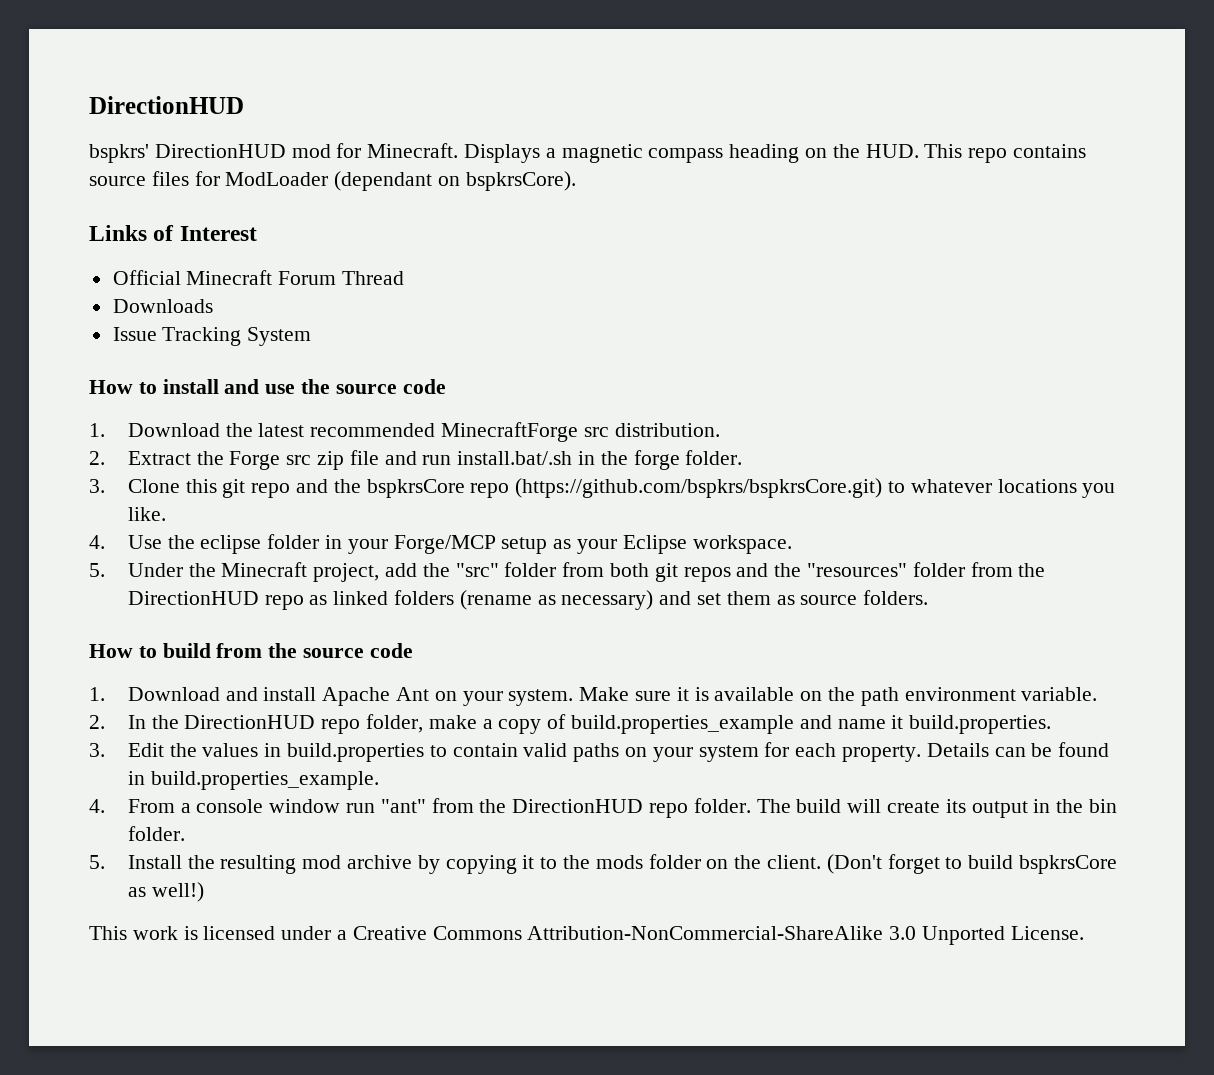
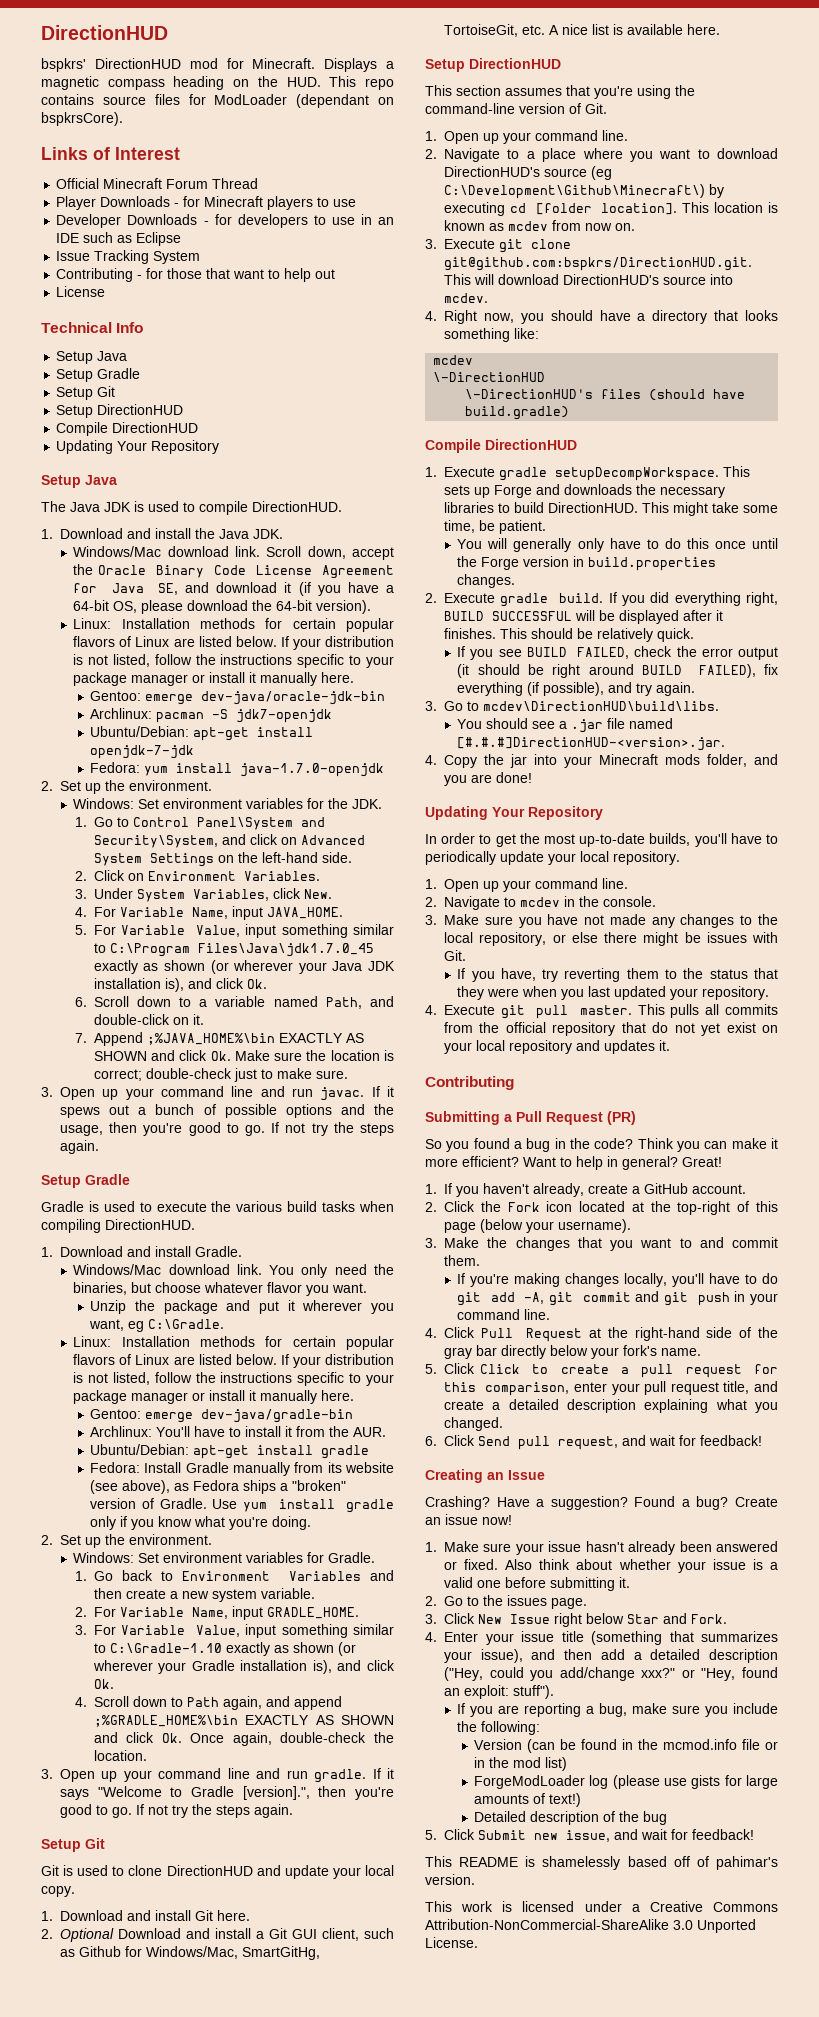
- Downloads
+ Player Downloads - for Minecraft players to use
+ Developer Downloads - for developers to use in an IDE such as Eclipse
  Issue Tracking System
- How to install and use the source code
- 1. Download the latest recommended MinecraftForge src distribution.
- 2. Extract the Forge src zip file and run install.bat/.sh in the forge folder.
- 3. Clone this git repo and the bspkrsCore repo (https://github.com/bspkrs/bspkrsCore.git) to whatever locations you like.
- 4. Use the eclipse folder in your Forge/MCP setup as your Eclipse workspace.
- 5. Under the Minecraft project, add the "src" folder from both git repos and the "resources" folder from the DirectionHUD repo as linked folders (rename as necessary) and set them as source folders.
- How to build from the source code
- 1. Download and install Apache Ant on your system. Make sure it is available on the path environment variable.
- 2. In the DirectionHUD repo folder, make a copy of build.properties_example and name it build.properties.
- 3. Edit the values in build.properties to contain valid paths on your system for each property. Details can be found in build.properties_example.
- 4. From a console window run "ant" from the DirectionHUD repo folder. The build will create its output in the bin folder.
- 5. Install the resulting mod archive by copying it to the mods folder on the client. (Don't forget to build bspkrsCore as well!)
+ Contributing - for those that want to help out
+ License
+ Technical Info
+ Setup Java
+ Setup Gradle
+ Setup Git
+ Setup DirectionHUD
+ Compile DirectionHUD
+ Updating Your Repository
+ Setup Java
+ The Java JDK is used to compile DirectionHUD.
+ 1. Download and install the Java JDK.
+ Windows/Mac download link. Scroll down, accept the Oracle Binary Code License Agreement for Java SE, and download it (if you have a 64-bit OS, please download the 64-bit version).
+ Linux: Installation methods for certain popular flavors of Linux are listed below. If your distribution is not listed, follow the instructions specific to your package manager or install it manually here.
+ Gentoo: emerge dev-java/oracle-jdk-bin
+ Archlinux: pacman -S jdk7-openjdk
+ Ubuntu/Debian: apt-get install openjdk-7-jdk
+ Fedora: yum install java-1.7.0-openjdk
+ 2. Set up the environment.
+ Windows: Set environment variables for the JDK.
+ 1. Go to Control Panel\System and Security\System, and click on Advanced System Settings on the left-hand side.
+ 2. Click on Environment Variables.
+ 3. Under System Variables, click New.
+ 4. For Variable Name, input JAVA_HOME.
+ 5. For Variable Value, input something similar to C:\Program Files\Java\jdk1.7.0_45 exactly as shown (or wherever your Java JDK installation is), and click Ok.
+ 6. Scroll down to a variable named Path, and double-click on it.
+ 7. Append ;%JAVA_HOME%\bin EXACTLY AS SHOWN and click Ok. Make sure the location is correct; double-check just to make sure.
+ 3. Open up your command line and run javac. If it spews out a bunch of possible options and the usage, then you're good to go. If not try the steps again.
+ Setup Gradle
+ Gradle is used to execute the various build tasks when compiling DirectionHUD.
+ 1. Download and install Gradle.
+ Windows/Mac download link. You only need the binaries, but choose whatever flavor you want.
+ Unzip the package and put it wherever you want, eg C:\Gradle.
+ Linux: Installation methods for certain popular flavors of Linux are listed below. If your distribution is not listed, follow the instructions specific to your package manager or install it manually here.
+ Gentoo: emerge dev-java/gradle-bin
+ Archlinux: You'll have to install it from the AUR.
+ Ubuntu/Debian: apt-get install gradle
+ Fedora: Install Gradle manually from its website (see above), as Fedora ships a "broken" version of Gradle. Use yum install gradle only if you know what you're doing.
+ 2. Set up the environment.
+ Windows: Set environment variables for Gradle.
+ 1. Go back to Environment Variables and then create a new system variable.
+ 2. For Variable Name, input GRADLE_HOME.
+ 3. For Variable Value, input something similar to C:\Gradle-1.10 exactly as shown (or wherever your Gradle installation is), and click Ok.
+ 4. Scroll down to Path again, and append ;%GRADLE_HOME%\bin EXACTLY AS SHOWN and click Ok. Once again, double-check the location.
+ 3. Open up your command line and run gradle. If it says "Welcome to Gradle [version].", then you're good to go. If not try the steps again.
+ Setup Git
+ Git is used to clone DirectionHUD and update your local copy.
+ 1. Download and install Git here.
+ 2. Optional Download and install a Git GUI client, such as Github for Windows/Mac, SmartGitHg, TortoiseGit, etc. A nice list is available here.
+ Setup DirectionHUD
+ This section assumes that you're using the command-line version of Git.
+ 1. Open up your command line.
+ 2. Navigate to a place where you want to download DirectionHUD's source (eg C:\Development\Github\Minecraft\) by executing cd [folder location]. This location is known as mcdev from now on.
+ 3. Execute git clone git@github.com:bspkrs/DirectionHUD.git. This will download DirectionHUD's source into mcdev.
+ 4. Right now, you should have a directory that looks something like:
+ mcdev
+ \-DirectionHUD
+ \-DirectionHUD's files (should have build.gradle)
+ Compile DirectionHUD
+ 1. Execute gradle setupDecompWorkspace. This sets up Forge and downloads the necessary libraries to build DirectionHUD. This might take some time, be patient.
+ You will generally only have to do this once until the Forge version in build.properties changes.
+ 2. Execute gradle build. If you did everything right, BUILD SUCCESSFUL will be displayed after it finishes. This should be relatively quick.
+ If you see BUILD FAILED, check the error output (it should be right around BUILD FAILED), fix everything (if possible), and try again.
+ 3. Go to mcdev\DirectionHUD\build\libs.
+ You should see a .jar file named [#.#.#]DirectionHUD-<version>.jar.
+ 4. Copy the jar into your Minecraft mods folder, and you are done!
+ Updating Your Repository
+ In order to get the most up-to-date builds, you'll have to periodically update your local repository.
+ 1. Open up your command line.
+ 2. Navigate to mcdev in the console.
+ 3. Make sure you have not made any changes to the local repository, or else there might be issues with Git.
+ If you have, try reverting them to the status that they were when you last updated your repository.
+ 4. Execute git pull master. This pulls all commits from the official repository that do not yet exist on your local repository and updates it.
+ Contributing
+ Submitting a Pull Request (PR)
+ So you found a bug in the code? Think you can make it more efficient? Want to help in general? Great!
+ 1. If you haven't already, create a GitHub account.
+ 2. Click the Fork icon located at the top-right of this page (below your username).
+ 3. Make the changes that you want to and commit them.
+ If you're making changes locally, you'll have to do git add -A, git commit and git push in your command line.
+ 4. Click Pull Request at the right-hand side of the gray bar directly below your fork's name.
+ 5. Click Click to create a pull request for this comparison, enter your pull request title, and create a detailed description explaining what you changed.
+ 6. Click Send pull request, and wait for feedback!
+ Creating an Issue
+ Crashing? Have a suggestion? Found a bug? Create an issue now!
+ 1. Make sure your issue hasn't already been answered or fixed. Also think about whether your issue is a valid one before submitting it.
+ 2. Go to the issues page.
+ 3. Click New Issue right below Star and Fork.
+ 4. Enter your issue title (something that summarizes your issue), and then add a detailed description ("Hey, could you add/change xxx?" or "Hey, found an exploit: stuff").
+ If you are reporting a bug, make sure you include the following:
+ Version (can be found in the mcmod.info file or in the mod list)
+ ForgeModLoader log (please use gists for large amounts of text!)
+ Detailed description of the bug
+ 5. Click Submit new issue, and wait for feedback!
+ This README is shamelessly based off of pahimar's version.

